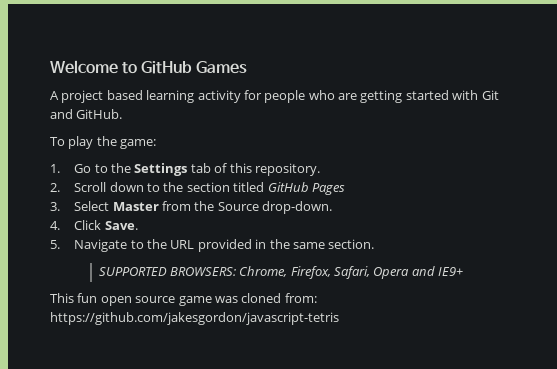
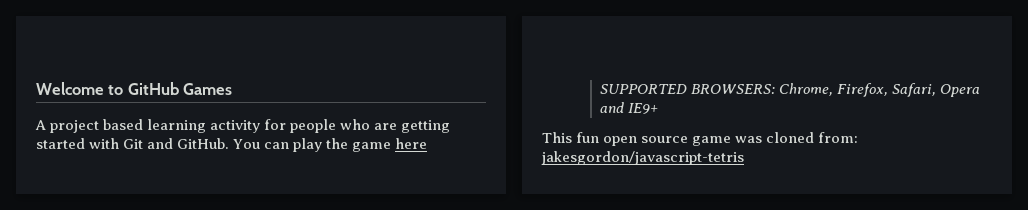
- A project based learning activity for people who are getting started with Git and GitHub.
- To play the game:
- 1. Go to the Settings tab of this repository.
- 2. Scroll down to the section titled GitHub Pages
- 3. Select Master from the Source drop-down.
- 4. Click Save.
- 5. Navigate to the URL provided in the same section.
+ A project based learning activity for people who are getting started with Git and GitHub. You can play the game here
- This fun open source game was cloned from: https://github.com/jakesgordon/javascript-tetris
+ This fun open source game was cloned from: jakesgordon/javascript-tetris

